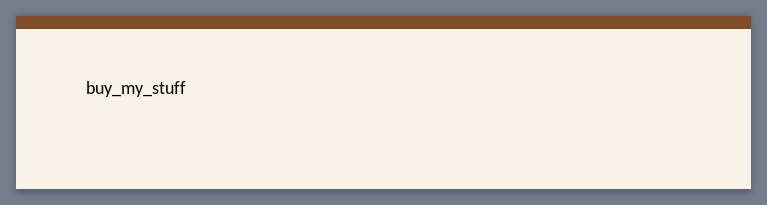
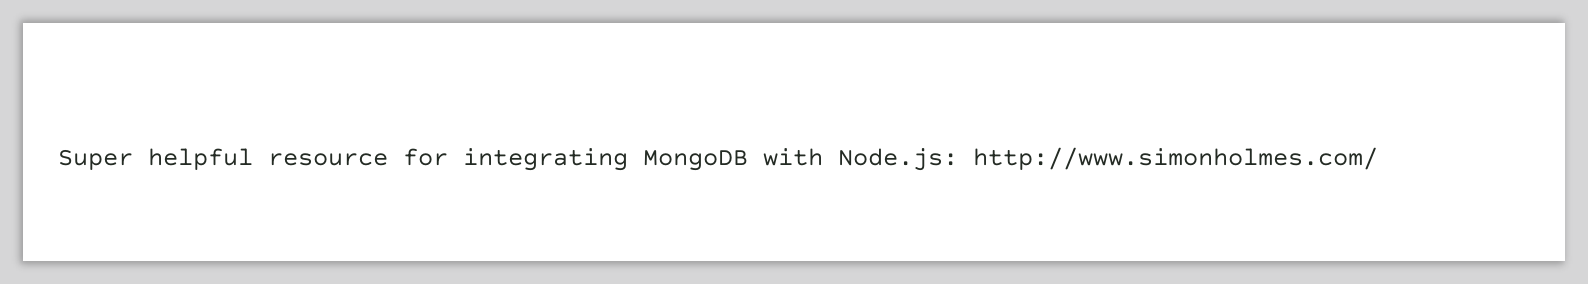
- buy_my_stuff
+ Super helpful resource for integrating MongoDB with Node.js: http://www.simonholmes.com/

